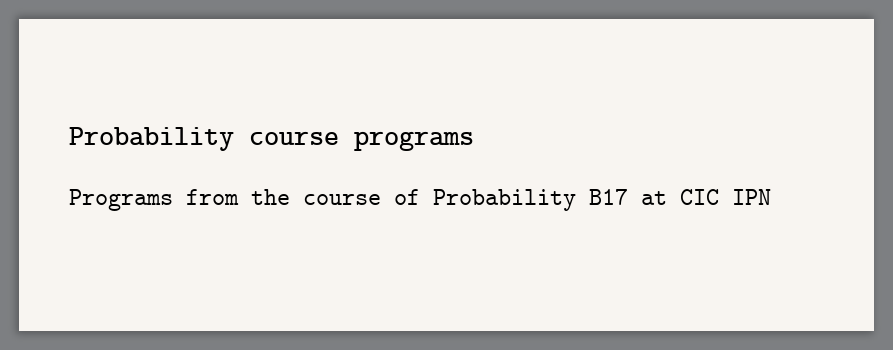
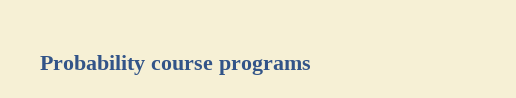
- Programs from the course of Probability B17 at CIC IPN

